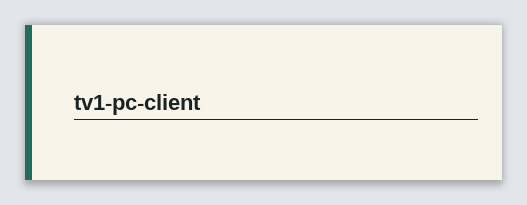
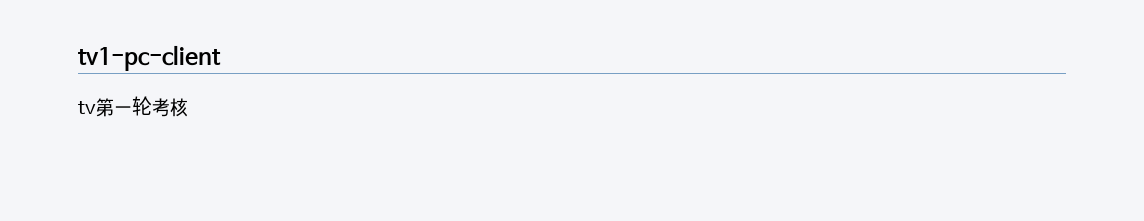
+ tv第一轮考核

